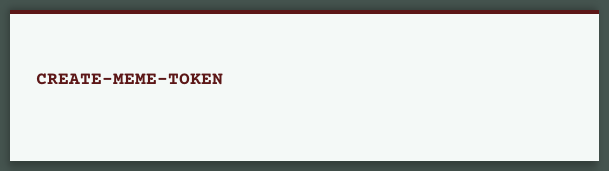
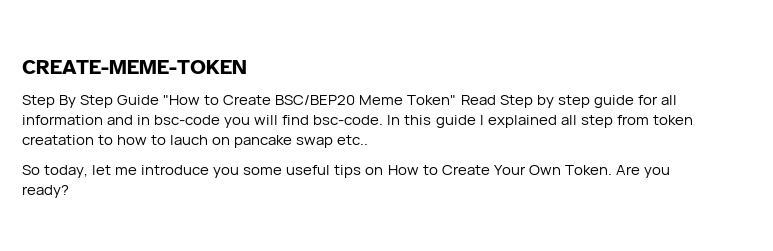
+ Step By Step Guide "How to Create BSC/BEP20 Meme Token" Read Step by step guide for all information and in bsc-code you will find bsc-code. In this guide I explained all step from token creatation to how to lauch on pancake swap etc..
+ So today, let me introduce you some useful tips on How to Create Your Own Token. Are you ready?

